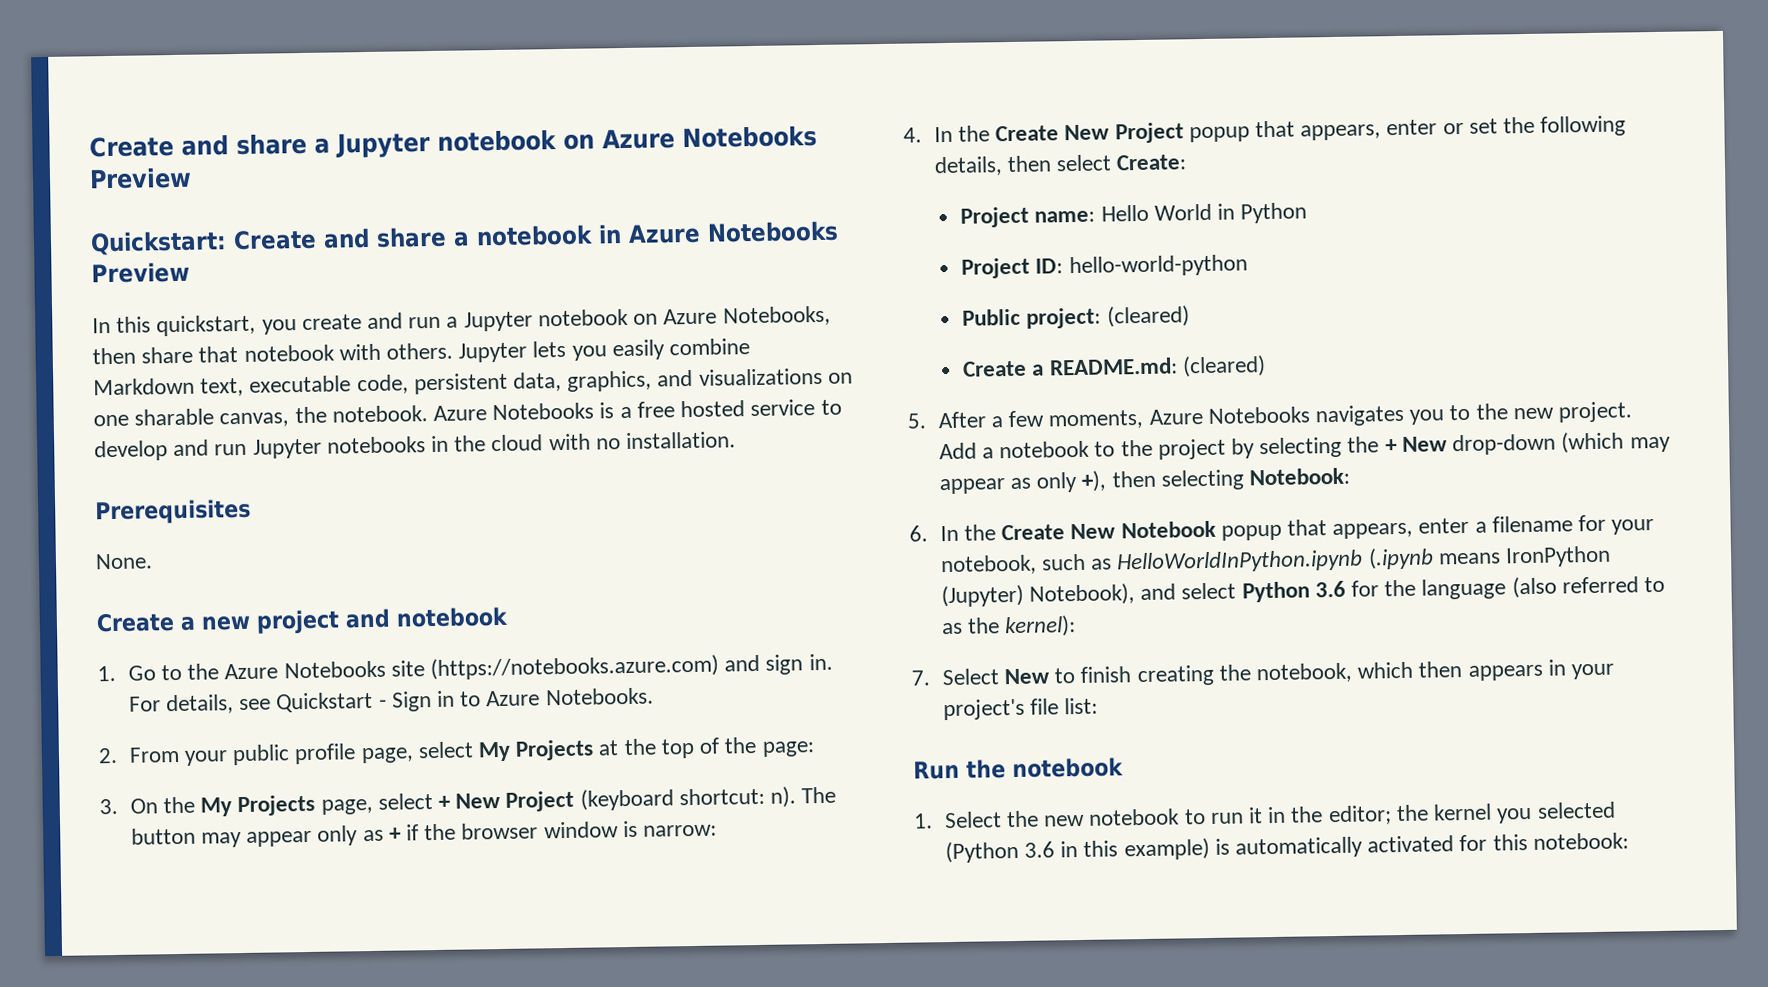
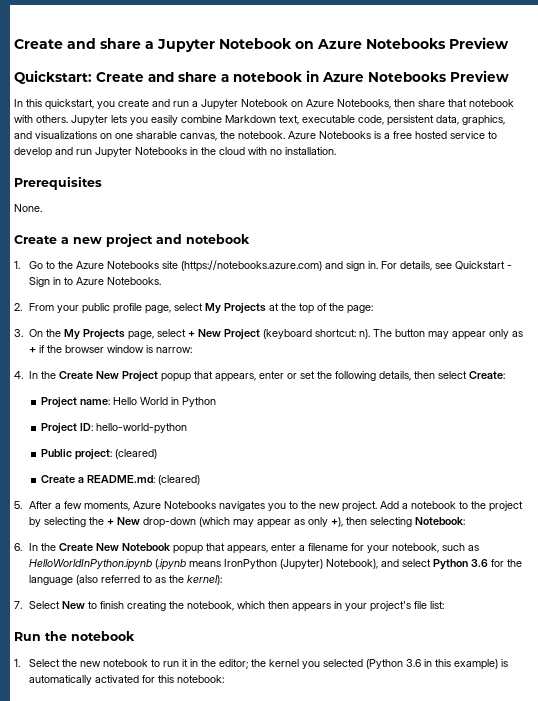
- Create and share a Jupyter notebook on Azure Notebooks Preview
+ Create and share a Jupyter Notebook on Azure Notebooks Preview
- In this quickstart, you create and run a Jupyter notebook on Azure Notebooks, then share that notebook with others.
+ In this quickstart, you create and run a Jupyter Notebook on Azure Notebooks, then share that notebook with others.
- Azure Notebooks is a free hosted service to develop and run Jupyter notebooks in the cloud with no installation.
+ Azure Notebooks is a free hosted service to develop and run Jupyter Notebooks in the cloud with no installation.

